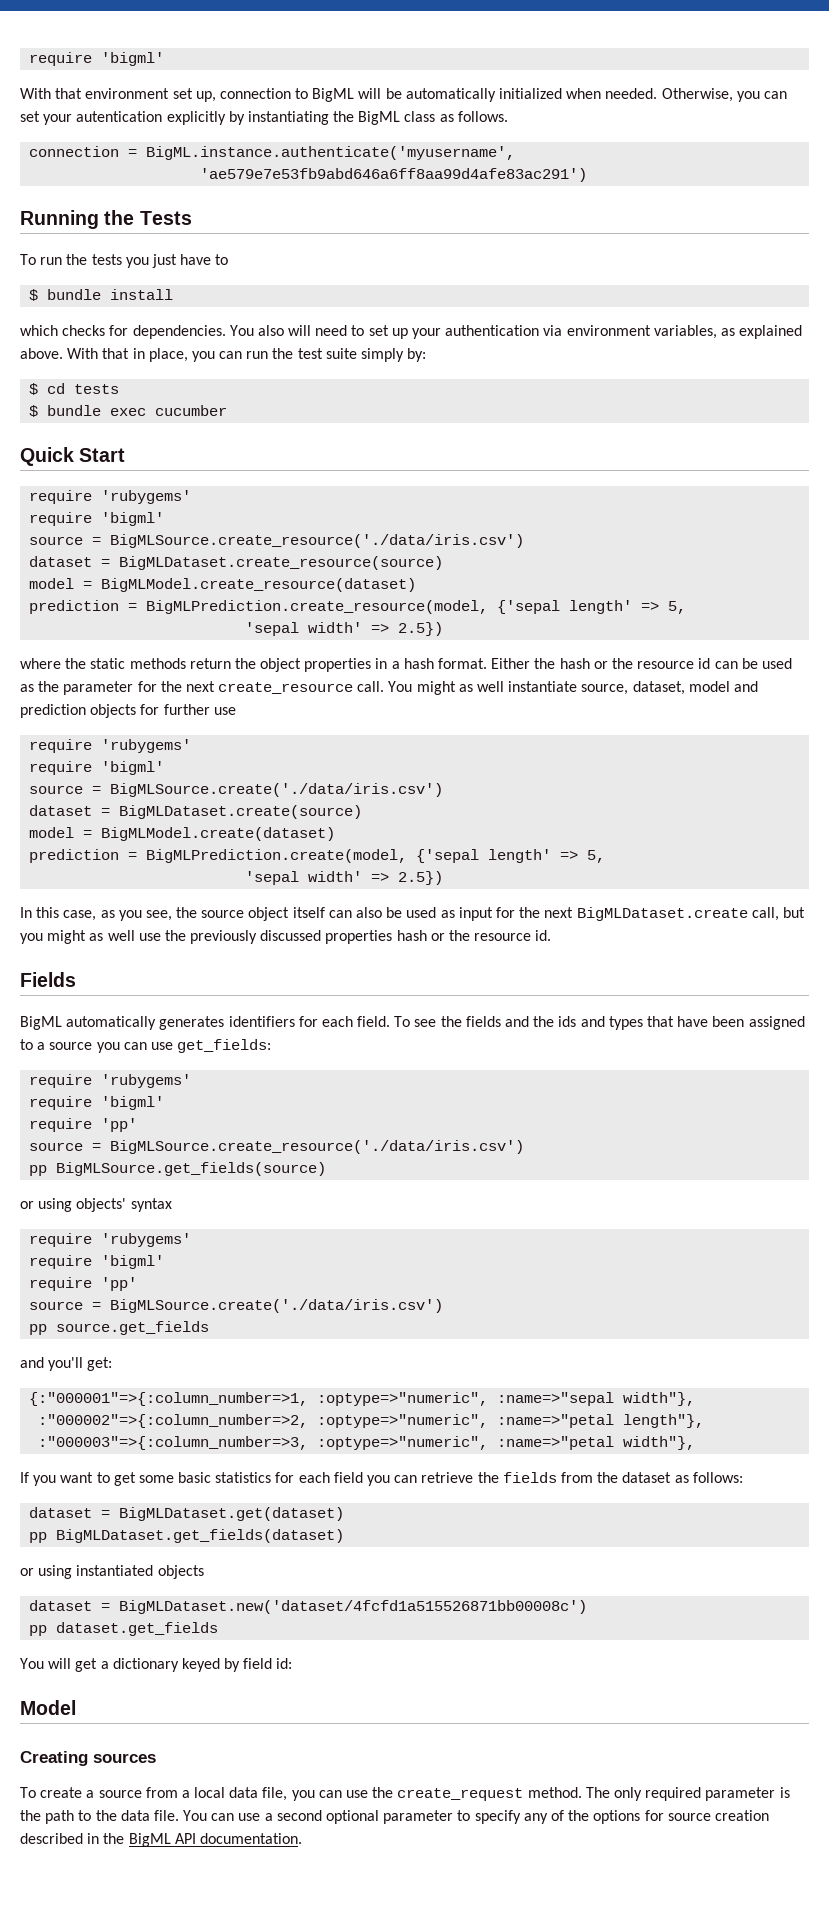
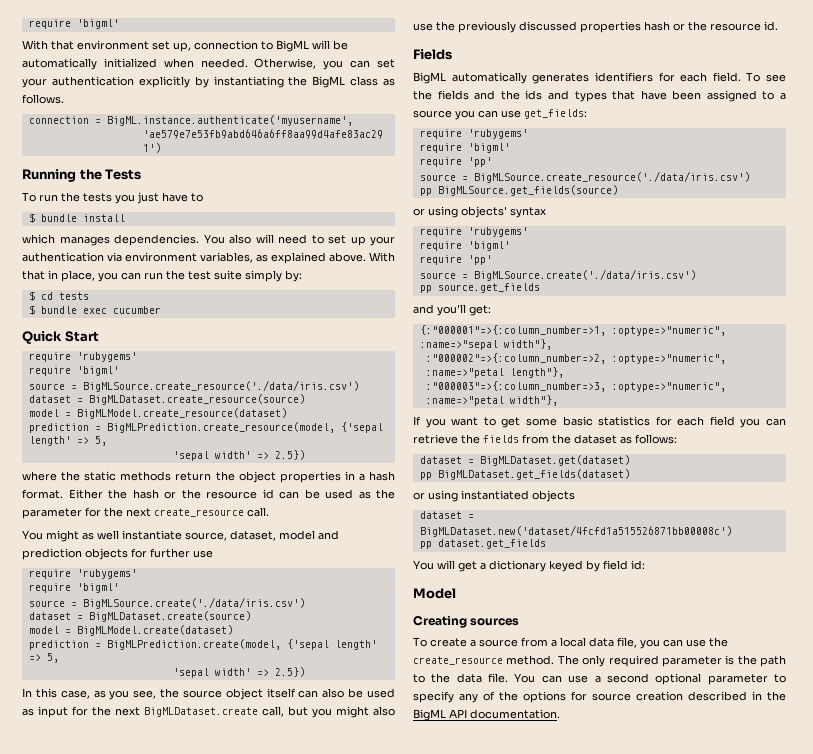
- Otherwise, you can set your autentication explicitly by instantiating the BigML class as follows.
+ Otherwise, you can set your authentication explicitly by instantiating the BigML class as follows.
- which checks for dependencies.
+ which manages dependencies.
- Either the hash or the resource id can be used as the parameter for the next create_resource call. You might as well instantiate source, dataset, model and prediction objects for further use
+ Either the hash or the resource id can be used as the parameter for the next create_resource call.
+ You might as well instantiate source, dataset, model and prediction objects for further use
- In this case, as you see, the source object itself can also be used as input for the next BigMLDataset.create call, but you might as well use the previously discussed properties hash or the resource id.
+ In this case, as you see, the source object itself can also be used as input for the next BigMLDataset.create call, but you might also use the previously discussed properties hash or the resource id.
- To create a source from a local data file, you can use the create_request method.
+ To create a source from a local data file, you can use the create_resource method.

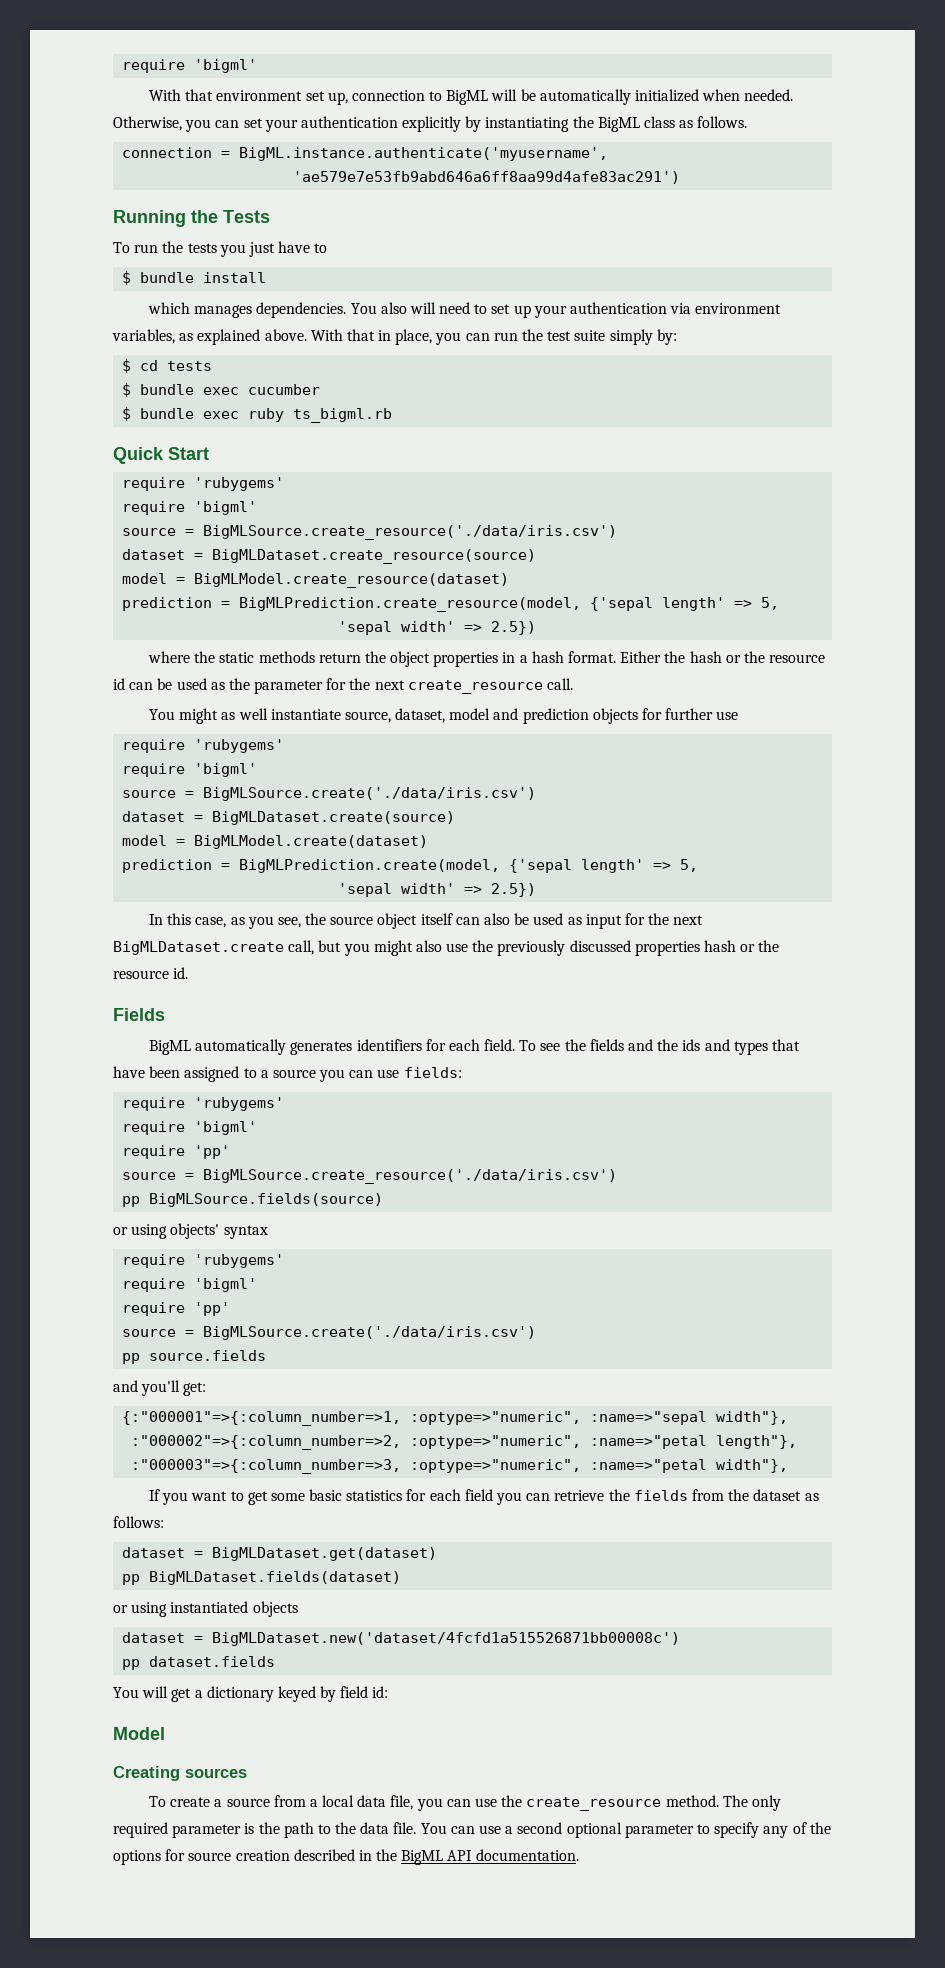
+ $ bundle exec ruby ts_bigml.rb
- To see the fields and the ids and types that have been assigned to a source you can use get_fields:
+ To see the fields and the ids and types that have been assigned to a source you can use fields:
- pp BigMLSource.get_fields(source)
+ pp BigMLSource.fields(source)
- pp source.get_fields
+ pp source.fields
- pp BigMLDataset.get_fields(dataset)
+ pp BigMLDataset.fields(dataset)
- pp dataset.get_fields
+ pp dataset.fields

